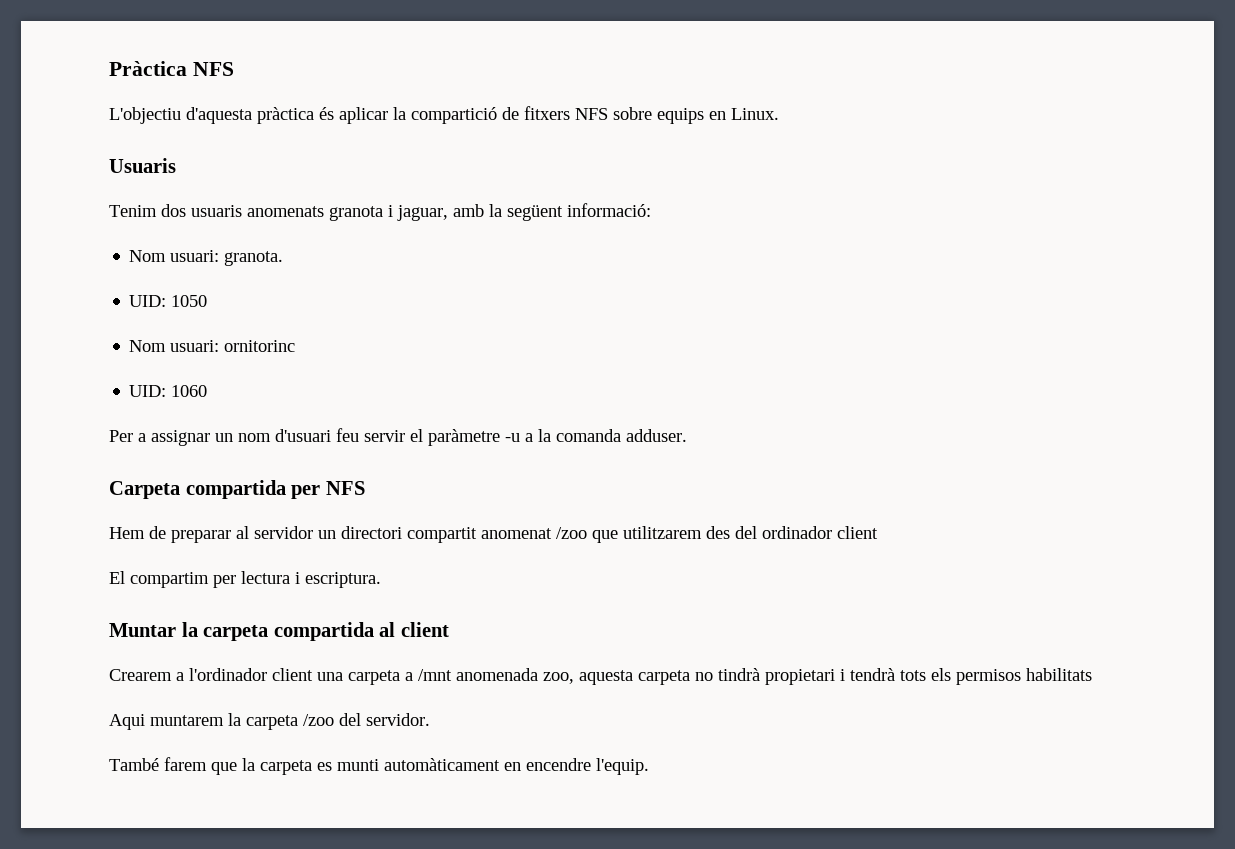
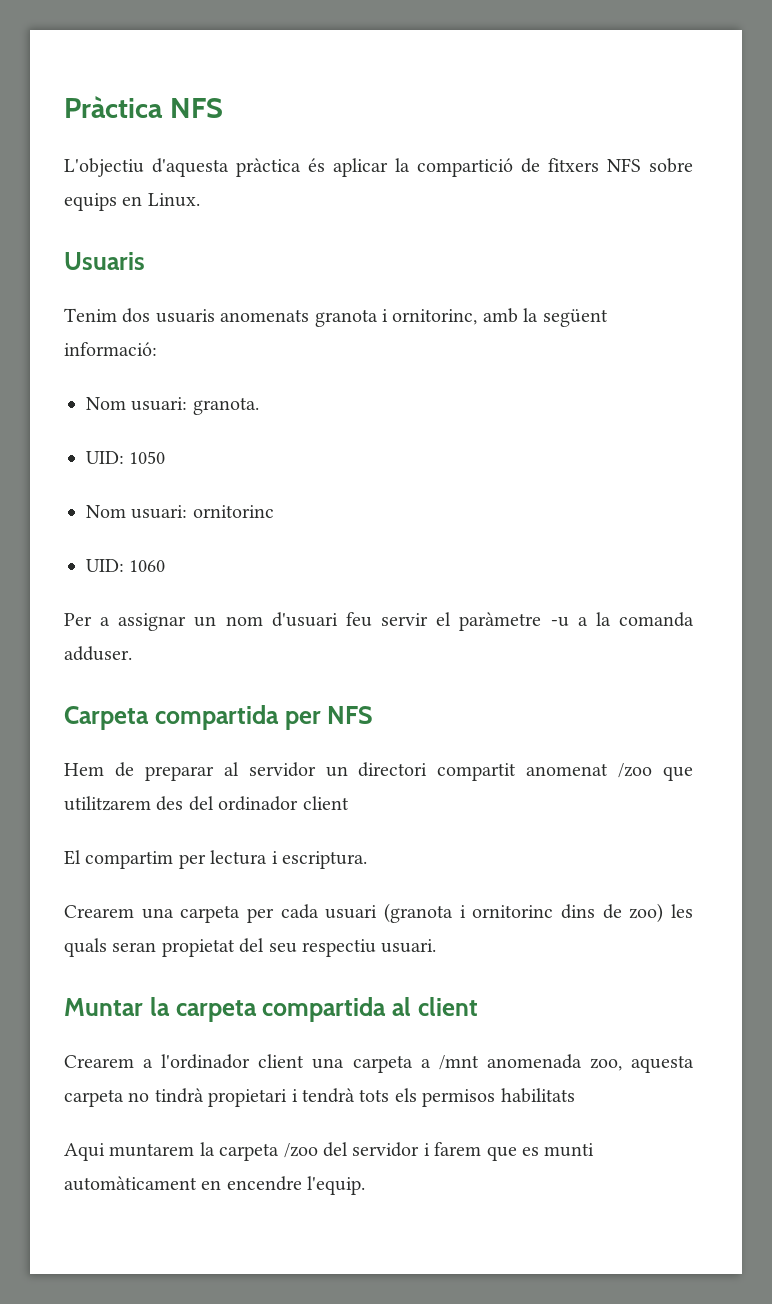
- Tenim dos usuaris anomenats granota i jaguar, amb la següent informació:
+ Tenim dos usuaris anomenats granota i ornitorinc, amb la següent informació:
+ Crearem una carpeta per cada usuari (granota i ornitorinc dins de zoo) les quals seran propietat del seu respectiu usuari.
- Aqui muntarem la carpeta /zoo del servidor.
- També farem que la carpeta es munti automàticament en encendre l'equip.
+ Aqui muntarem la carpeta /zoo del servidor i farem que es munti automàticament en encendre l'equip.

